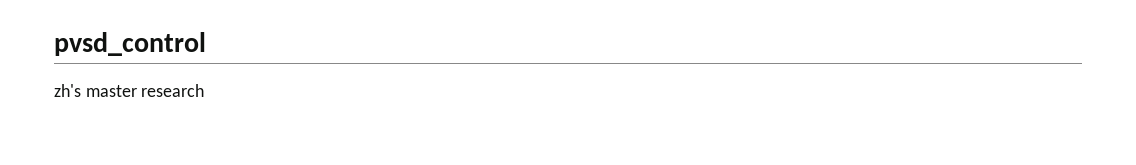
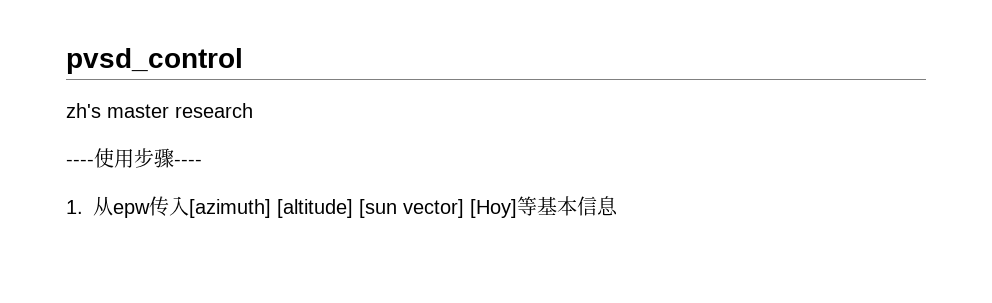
+ ----使用步骤----
+ 1.从epw传入[azimuth] [altitude] [sun vector] [Hoy]等基本信息

